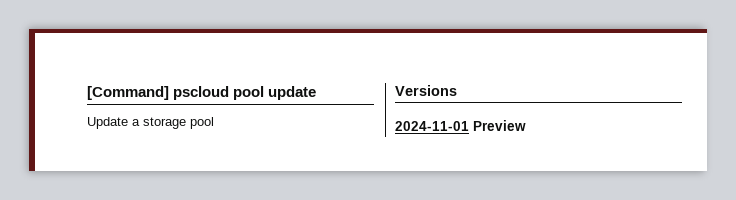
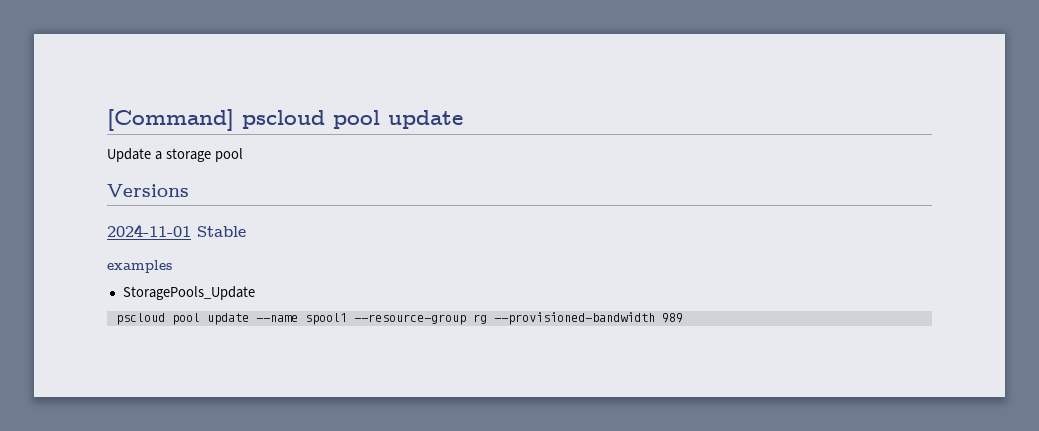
- 2024-11-01 Preview
+ 2024-11-01 Stable
+ examples
+ StoragePools_Update
+ pscloud pool update --name spool1 --resource-group rg --provisioned-bandwidth 989

